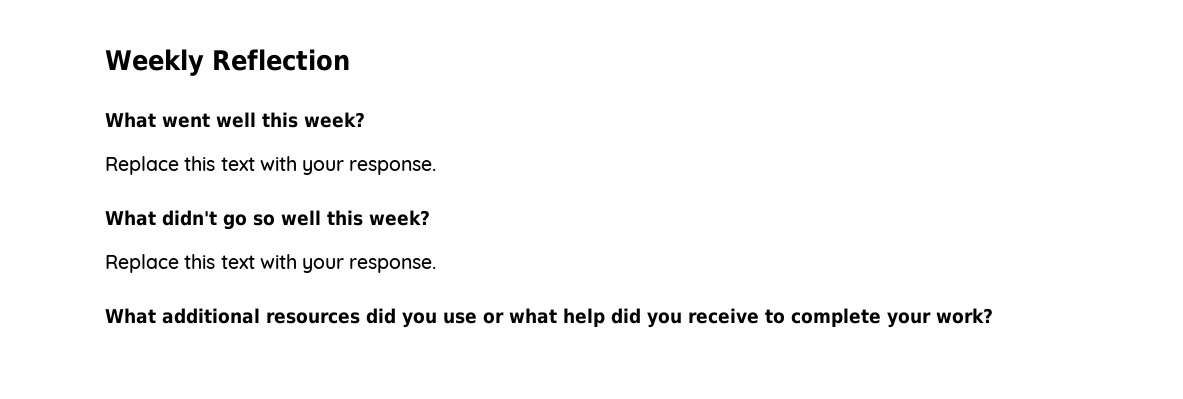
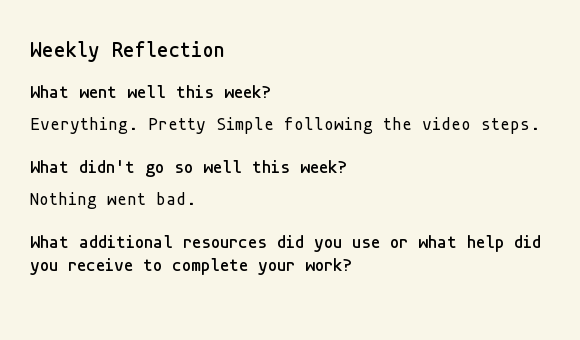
  What went well this week?
- Replace this text with your response.
+ Everything. Pretty Simple following the video steps.
  What didn't go so well this week?
- Replace this text with your response.
+ Nothing went bad.

